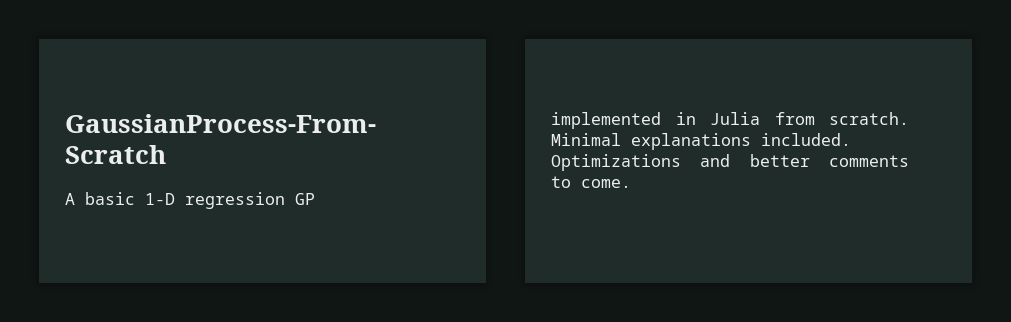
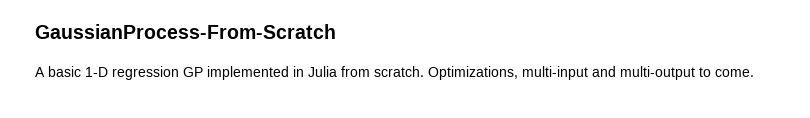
- Minimal explanations included. Optimizations and better comments to come.
+ Optimizations, multi-input and multi-output to come.

